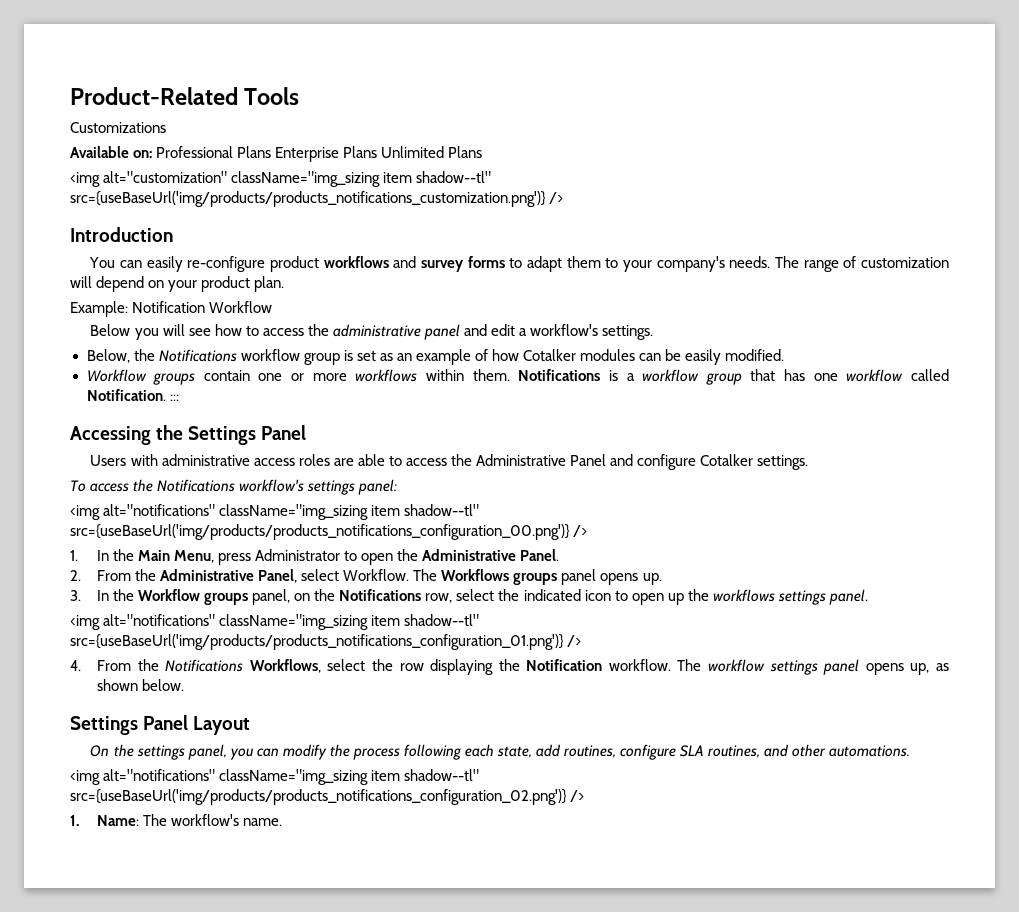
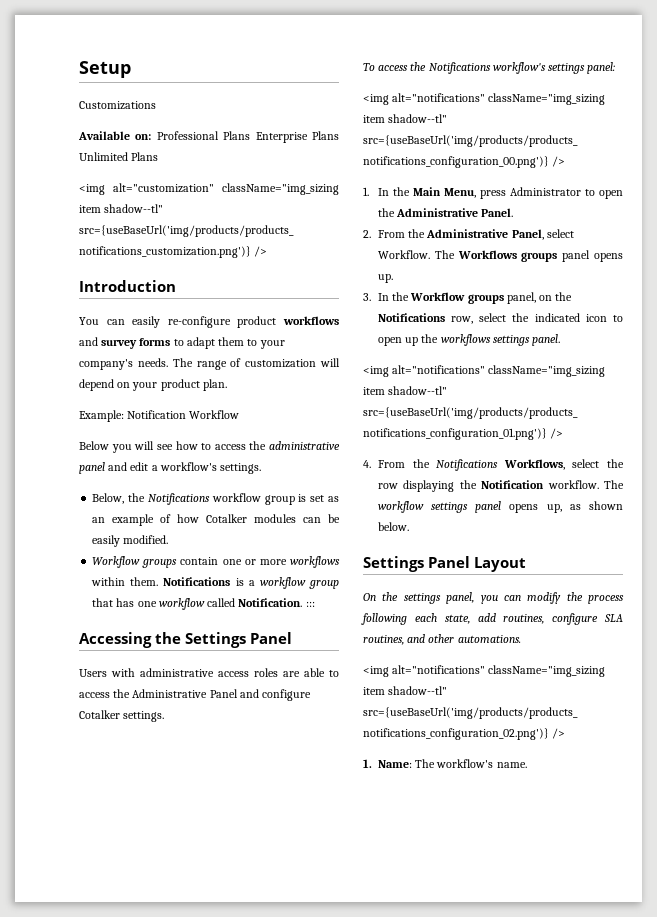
- Product-Related Tools
+ Setup

